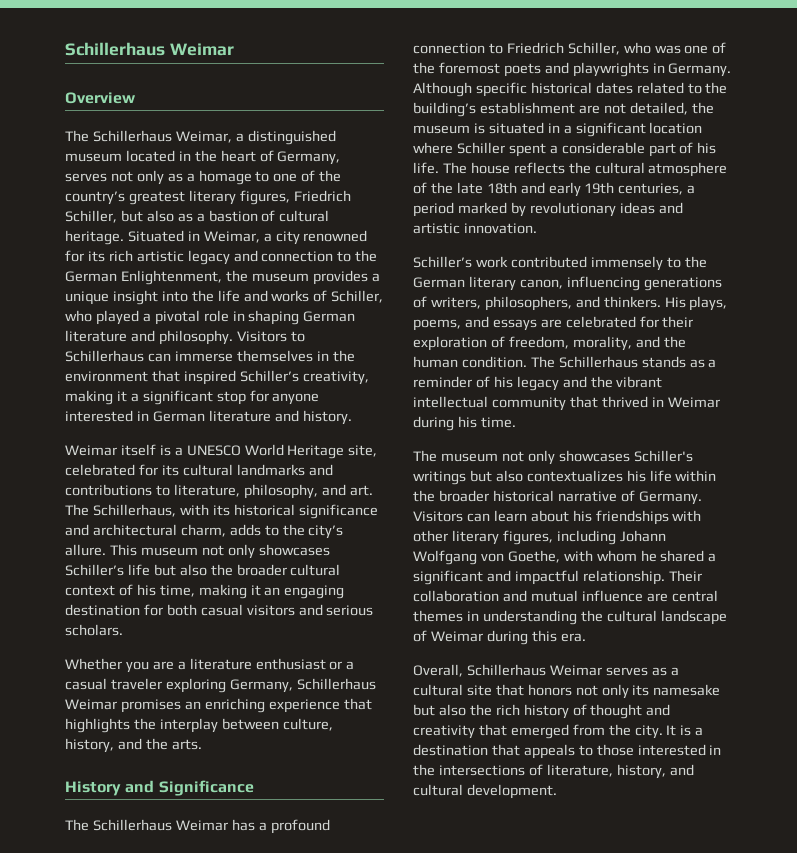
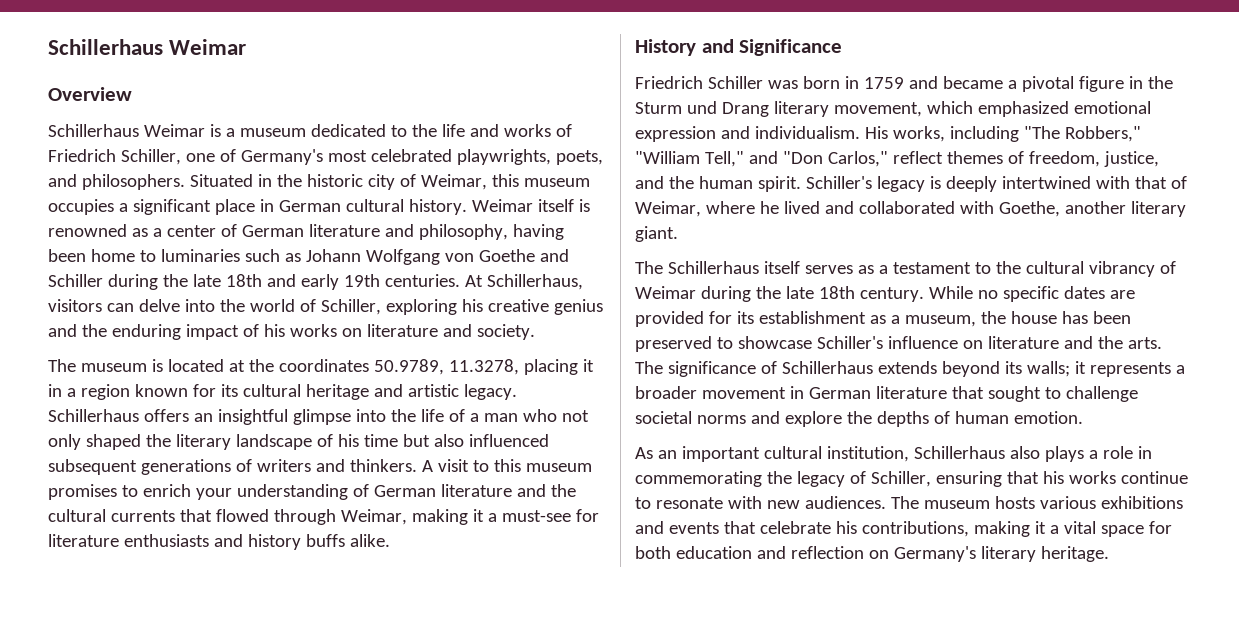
- The Schillerhaus Weimar, a distinguished museum located in the heart of Germany, serves not only as a homage to one of the country’s greatest literary figures, Friedrich Schiller, but also as a bastion of cultural heritage. Situated in Weimar, a city renowned for its rich artistic legacy and connection to the German Enlightenment, the museum provides a unique insight into the life and works of Schiller, who played a pivotal role in shaping German literature and philosophy. Visitors to Schillerhaus can immerse themselves in the environment that inspired Schiller’s creativity, making it a significant stop for anyone interested in German literature and history.
- Weimar itself is a UNESCO World Heritage site, celebrated for its cultural landmarks and contributions to literature, philosophy, and art. The Schillerhaus, with its historical significance and architectural charm, adds to the city’s allure. This museum not only showcases Schiller’s life but also the broader cultural context of his time, making it an engaging destination for both casual visitors and serious scholars.
- Whether you are a literature enthusiast or a casual traveler exploring Germany, Schillerhaus Weimar promises an enriching experience that highlights the interplay between culture, history, and the arts.
+ Schillerhaus Weimar is a museum dedicated to the life and works of Friedrich Schiller, one of Germany's most celebrated playwrights, poets, and philosophers. Situated in the historic city of Weimar, this museum occupies a significant place in German cultural history. Weimar itself is renowned as a center of German literature and philosophy, having been home to luminaries such as Johann Wolfgang von Goethe and Schiller during the late 18th and early 19th centuries. At Schillerhaus, visitors can delve into the world of Schiller, exploring his creative genius and the enduring impact of his works on literature and society.
+ The museum is located at the coordinates 50.9789, 11.3278, placing it in a region known for its cultural heritage and artistic legacy. Schillerhaus offers an insightful glimpse into the life of a man who not only shaped the literary landscape of his time but also influenced subsequent generations of writers and thinkers. A visit to this museum promises to enrich your understanding of German literature and the cultural currents that flowed through Weimar, making it a must-see for literature enthusiasts and history buffs alike.
  History and Significance
- The Schillerhaus Weimar has a profound connection to Friedrich Schiller, who was one of the foremost poets and playwrights in Germany. Although specific historical dates related to the building’s establishment are not detailed, the museum is situated in a significant location where Schiller spent a considerable part of his life. The house reflects the cultural atmosphere of the late 18th and early 19th centuries, a period marked by revolutionary ideas and artistic innovation.
- Schiller’s work contributed immensely to the German literary canon, influencing generations of writers, philosophers, and thinkers. His plays, poems, and essays are celebrated for their exploration of freedom, morality, and the human condition. The Schillerhaus stands as a reminder of his legacy and the vibrant intellectual community that thrived in Weimar during his time.
- The museum not only showcases Schiller's writings but also contextualizes his life within the broader historical narrative of Germany. Visitors can learn about his friendships with other literary figures, including Johann Wolfgang von Goethe, with whom he shared a significant and impactful relationship. Their collaboration and mutual influence are central themes in understanding the cultural landscape of Weimar during this era.
- Overall, Schillerhaus Weimar serves as a cultural site that honors not only its namesake but also the rich history of thought and creativity that emerged from the city. It is a destination that appeals to those interested in the intersections of literature, history, and cultural development.
+ Friedrich Schiller was born in 1759 and became a pivotal figure in the Sturm und Drang literary movement, which emphasized emotional expression and individualism. His works, including "The Robbers," "William Tell," and "Don Carlos," reflect themes of freedom, justice, and the human spirit. Schiller's legacy is deeply intertwined with that of Weimar, where he lived and collaborated with Goethe, another literary giant.
+ The Schillerhaus itself serves as a testament to the cultural vibrancy of Weimar during the late 18th century. While no specific dates are provided for its establishment as a museum, the house has been preserved to showcase Schiller's influence on literature and the arts. The significance of Schillerhaus extends beyond its walls; it represents a broader movement in German literature that sought to challenge societal norms and explore the depths of human emotion.
+ As an important cultural institution, Schillerhaus also plays a role in commemorating the legacy of Schiller, ensuring that his works continue to resonate with new audiences. The museum hosts various exhibitions and events that celebrate his contributions, making it a vital space for both education and reflection on Germany's literary heritage.

